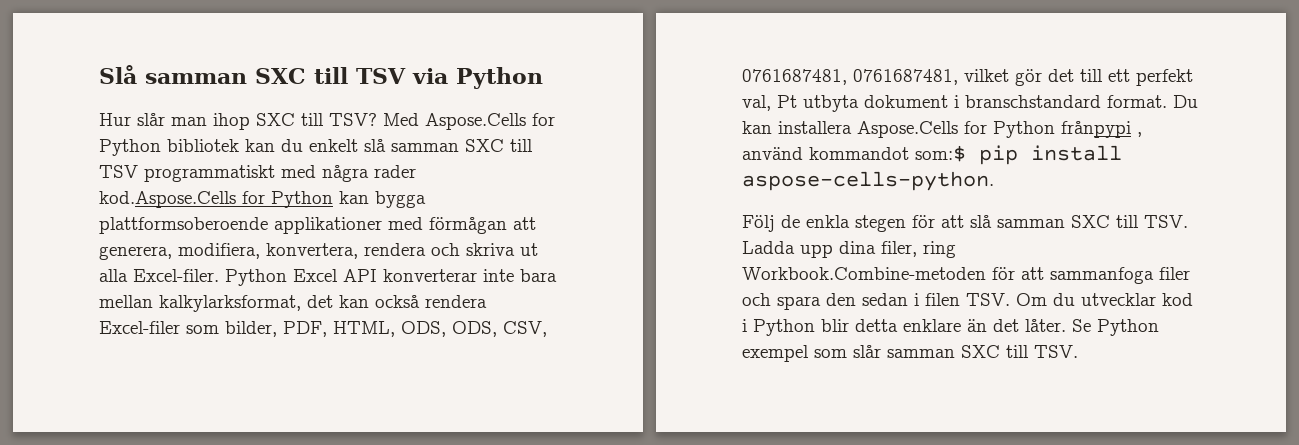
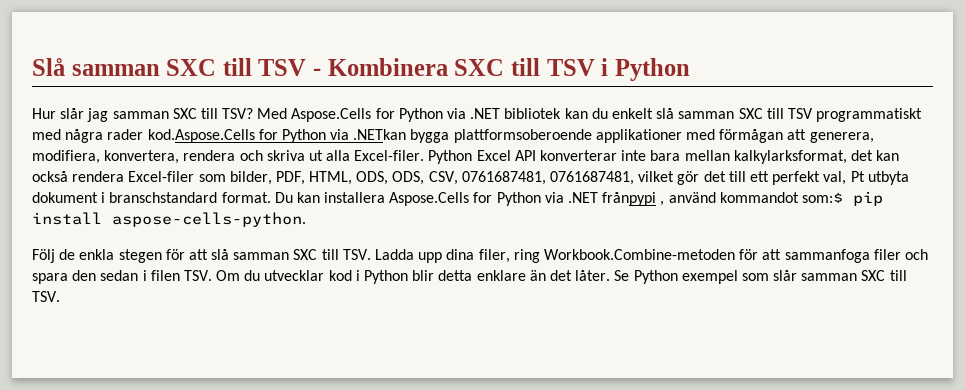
- Slå samman SXC till TSV via Python
+ Slå samman SXC till TSV - Kombinera SXC till TSV i Python
- Hur slår man ihop SXC till TSV?
+ Hur slår jag samman SXC till TSV?
- Med Aspose.Cells for Python bibliotek kan du enkelt slå samman SXC till TSV programmatiskt med några rader kod.Aspose.Cells for Python kan bygga plattformsoberoende applikationer med förmågan att generera, modifiera, konvertera, rendera och skriva ut alla Excel-filer.
+ Med Aspose.Cells for Python via .NET bibliotek kan du enkelt slå samman SXC till TSV programmatiskt med några rader kod.Aspose.Cells for Python via .NETkan bygga plattformsoberoende applikationer med förmågan att generera, modifiera, konvertera, rendera och skriva ut alla Excel-filer.
- Du kan installera Aspose.Cells for Python frånpypi , använd kommandot som:$ pip install aspose-cells-python.
+ Du kan installera Aspose.Cells for Python via .NET frånpypi , använd kommandot som:$ pip install aspose-cells-python.

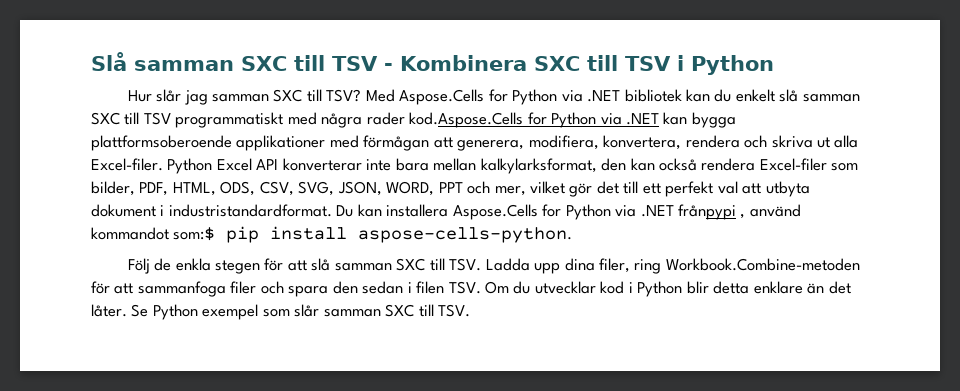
- Med Aspose.Cells for Python via .NET bibliotek kan du enkelt slå samman SXC till TSV programmatiskt med några rader kod.Aspose.Cells for Python via .NETkan bygga plattformsoberoende applikationer med förmågan att generera, modifiera, konvertera, rendera och skriva ut alla Excel-filer.
+ Med Aspose.Cells for Python via .NET bibliotek kan du enkelt slå samman SXC till TSV programmatiskt med några rader kod.Aspose.Cells for Python via .NET kan bygga plattformsoberoende applikationer med förmågan att generera, modifiera, konvertera, rendera och skriva ut alla Excel-filer.
- Python Excel API konverterar inte bara mellan kalkylarksformat, det kan också rendera Excel-filer som bilder, PDF, HTML, ODS, ODS, CSV, 0761687481, 0761687481, vilket gör det till ett perfekt val, Pt utbyta dokument i branschstandard format.
+ Python Excel API konverterar inte bara mellan kalkylarksformat, den kan också rendera Excel-filer som bilder, PDF, HTML, ODS, CSV, SVG, JSON, WORD, PPT och mer, vilket gör det till ett perfekt val att utbyta dokument i industristandardformat.

